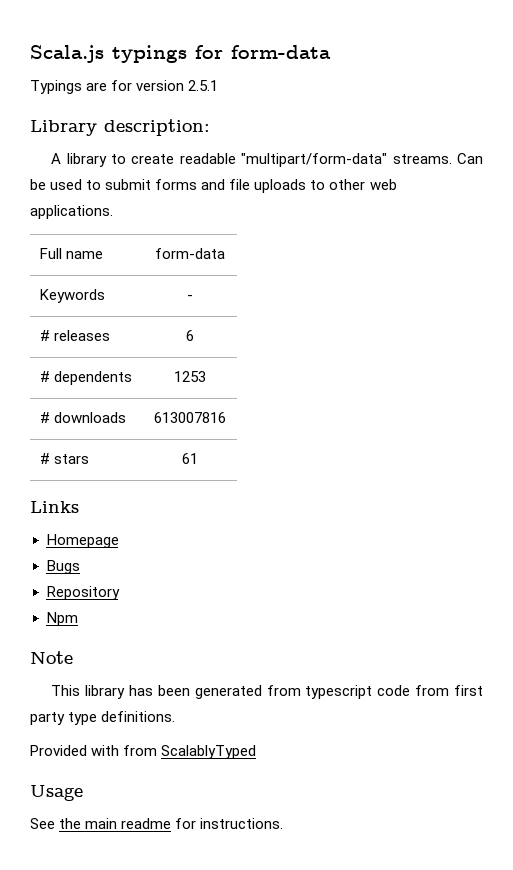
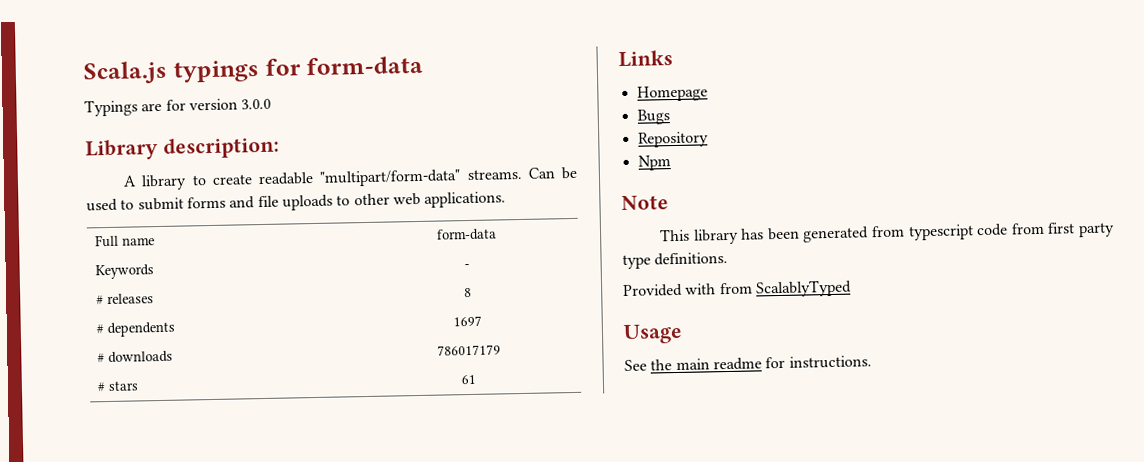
- Typings are for version 2.5.1
+ Typings are for version 3.0.0
- # releases | 6
+ # releases | 8
- # dependents | 1253
+ # dependents | 1697
- # downloads | 613007816
+ # downloads | 786017179

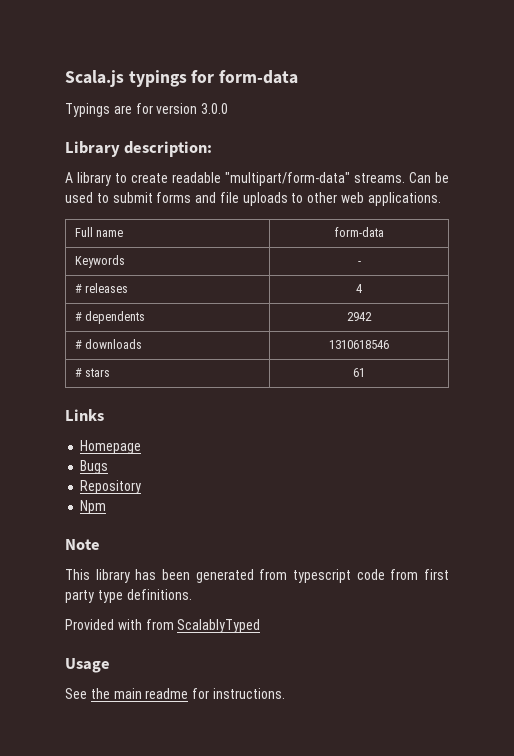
- # releases | 8
+ # releases | 4
- # dependents | 1697
+ # dependents | 2942
- # downloads | 786017179
+ # downloads | 1310618546

